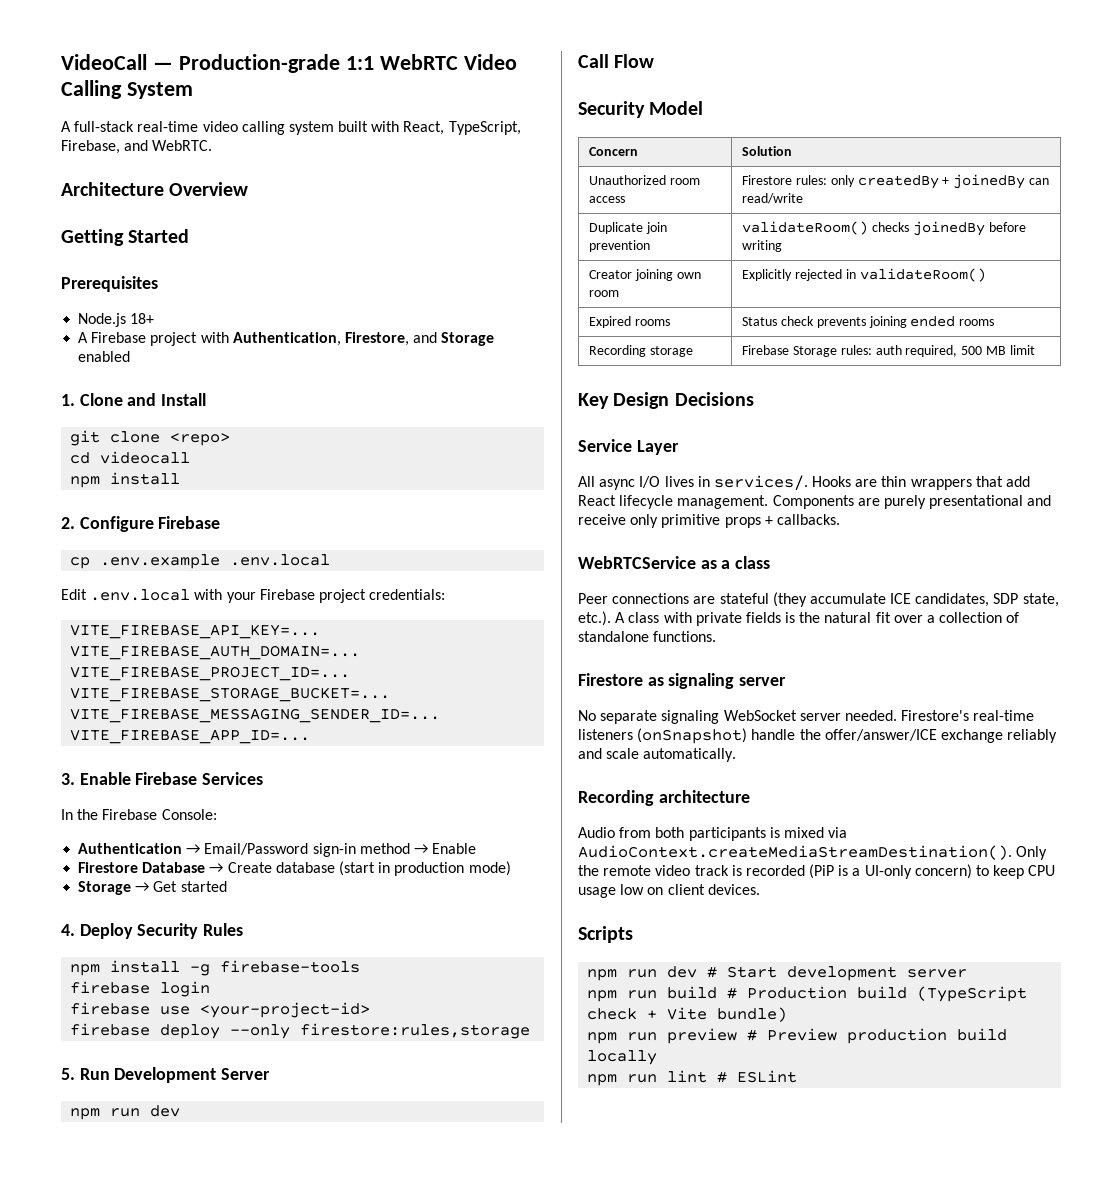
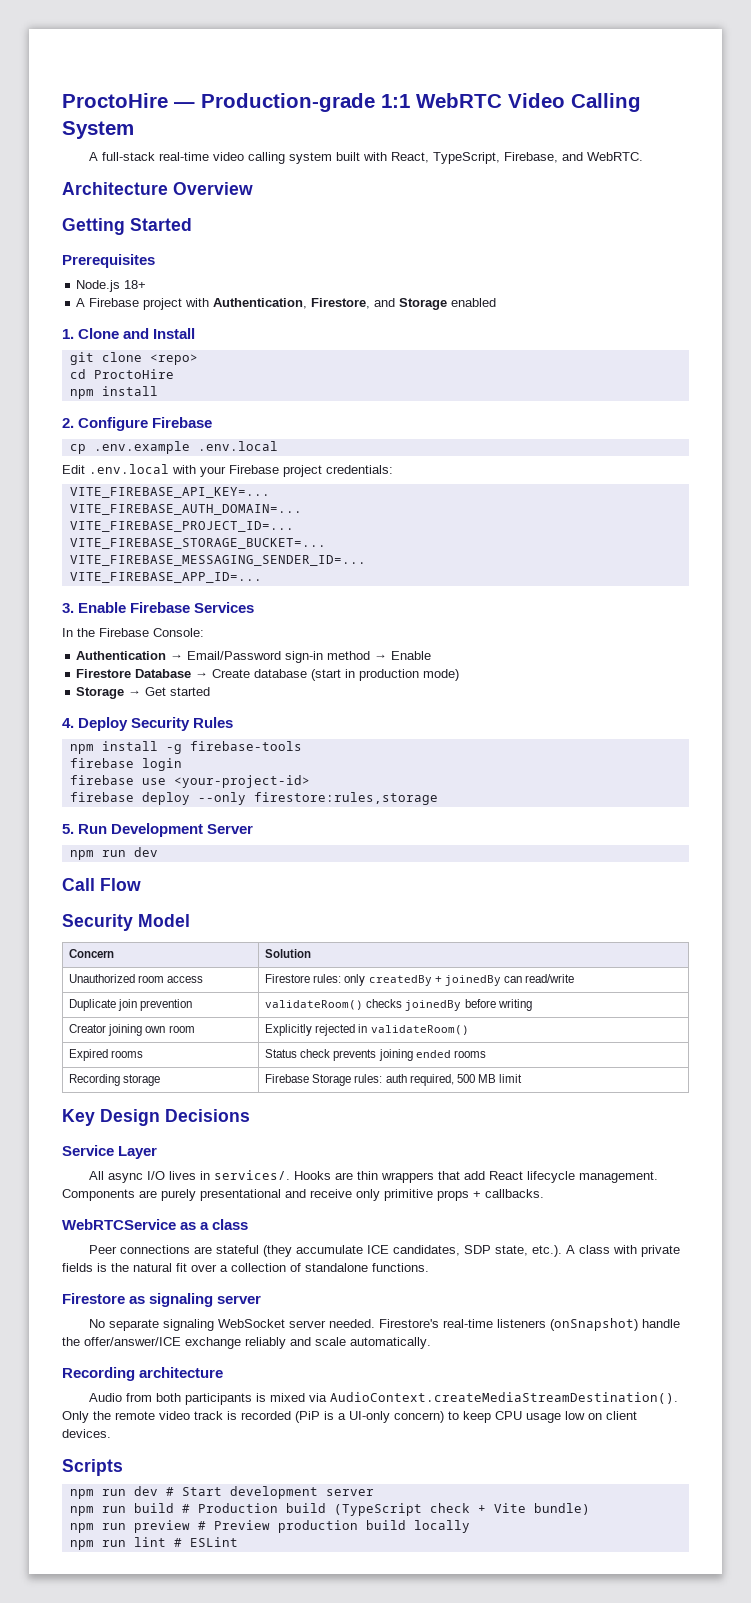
- VideoCall — Production-grade 1:1 WebRTC Video Calling System
+ ProctoHire — Production-grade 1:1 WebRTC Video Calling System
- cd videocall
+ cd ProctoHire

